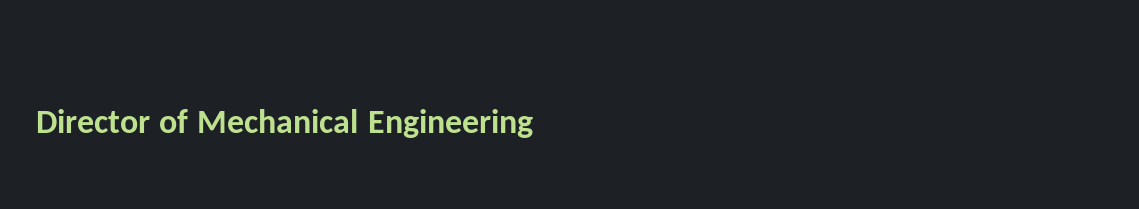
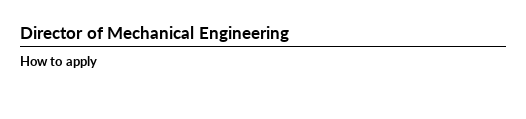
+ How to apply

